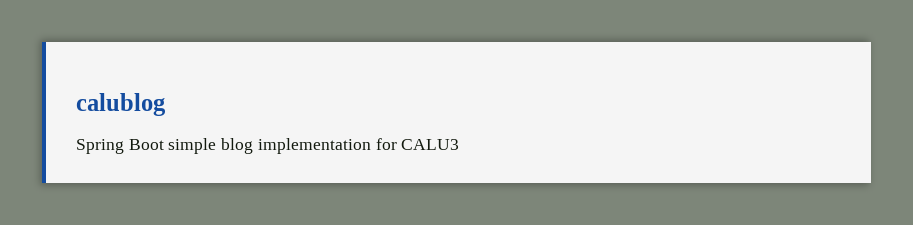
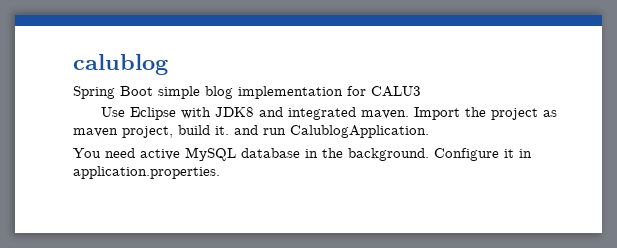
+ Use Eclipse with JDK8 and integrated maven. Import the project as maven project, build it. and run CalublogApplication.
+ You need active MySQL database in the background. Configure it in application.properties.

